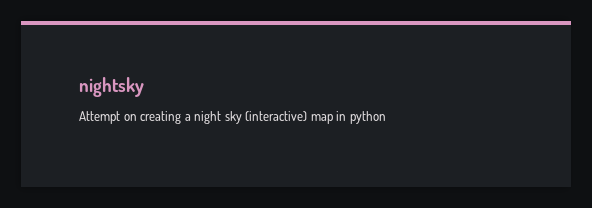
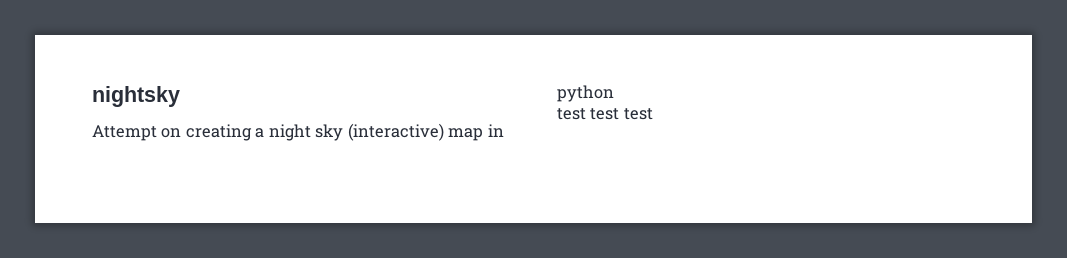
+ test test test

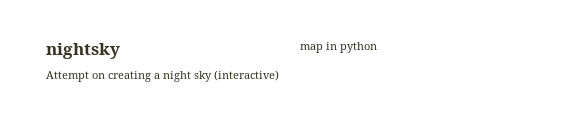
- test test test

